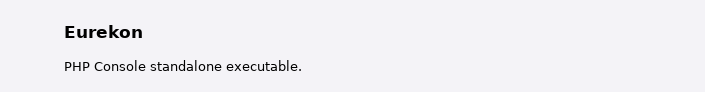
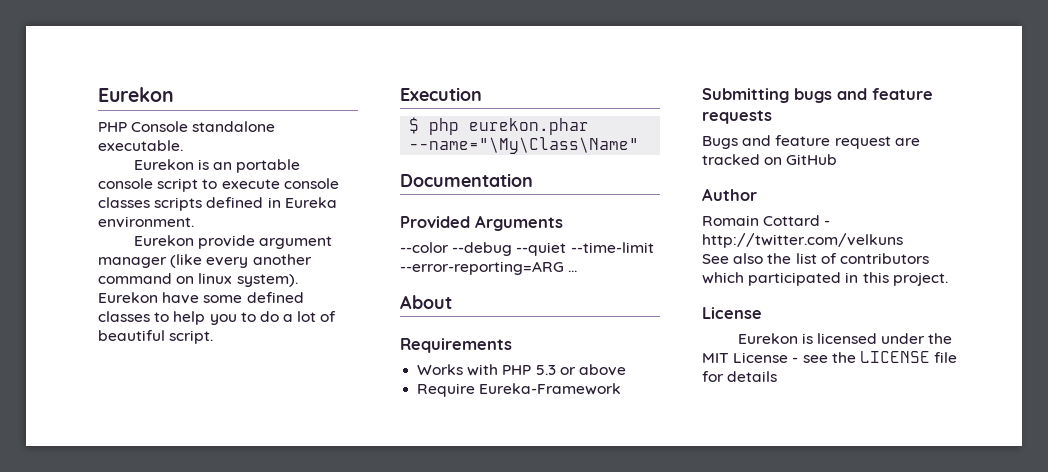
+ Eurekon is an portable console script to execute console classes scripts defined in Eureka environment.
+ Eurekon provide argument manager (like every another command on linux system). Eurekon have some defined classes to help you to do a lot of beautiful script.
+ Execution
+ $ php eurekon.phar --name="\My\Class\Name"
+ Documentation
+ Provided Arguments
+ --color --debug --quiet --time-limit --error-reporting=ARG ...
+ About
+ Requirements
+ Works with PHP 5.3 or above
+ Require Eureka-Framework
+ Submitting bugs and feature requests
+ Bugs and feature request are tracked on GitHub
+ Author
+ Romain Cottard - http://twitter.com/velkuns
+ See also the list of contributors which participated in this project.
+ License
+ Eurekon is licensed under the MIT License - see the LICENSE file for details

